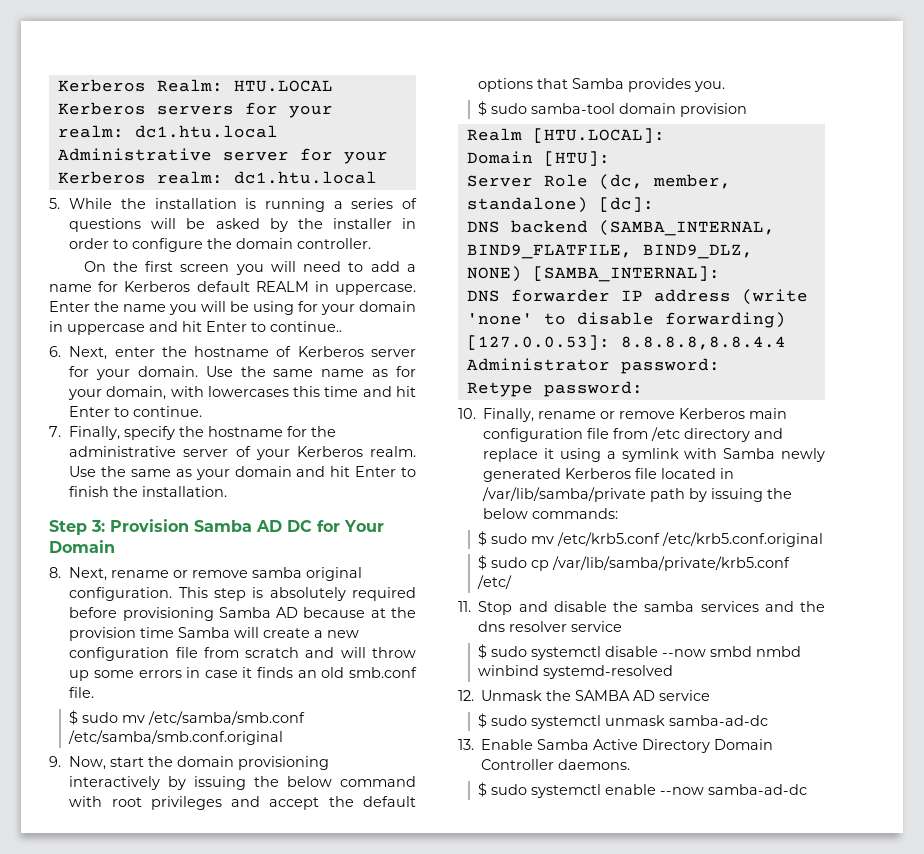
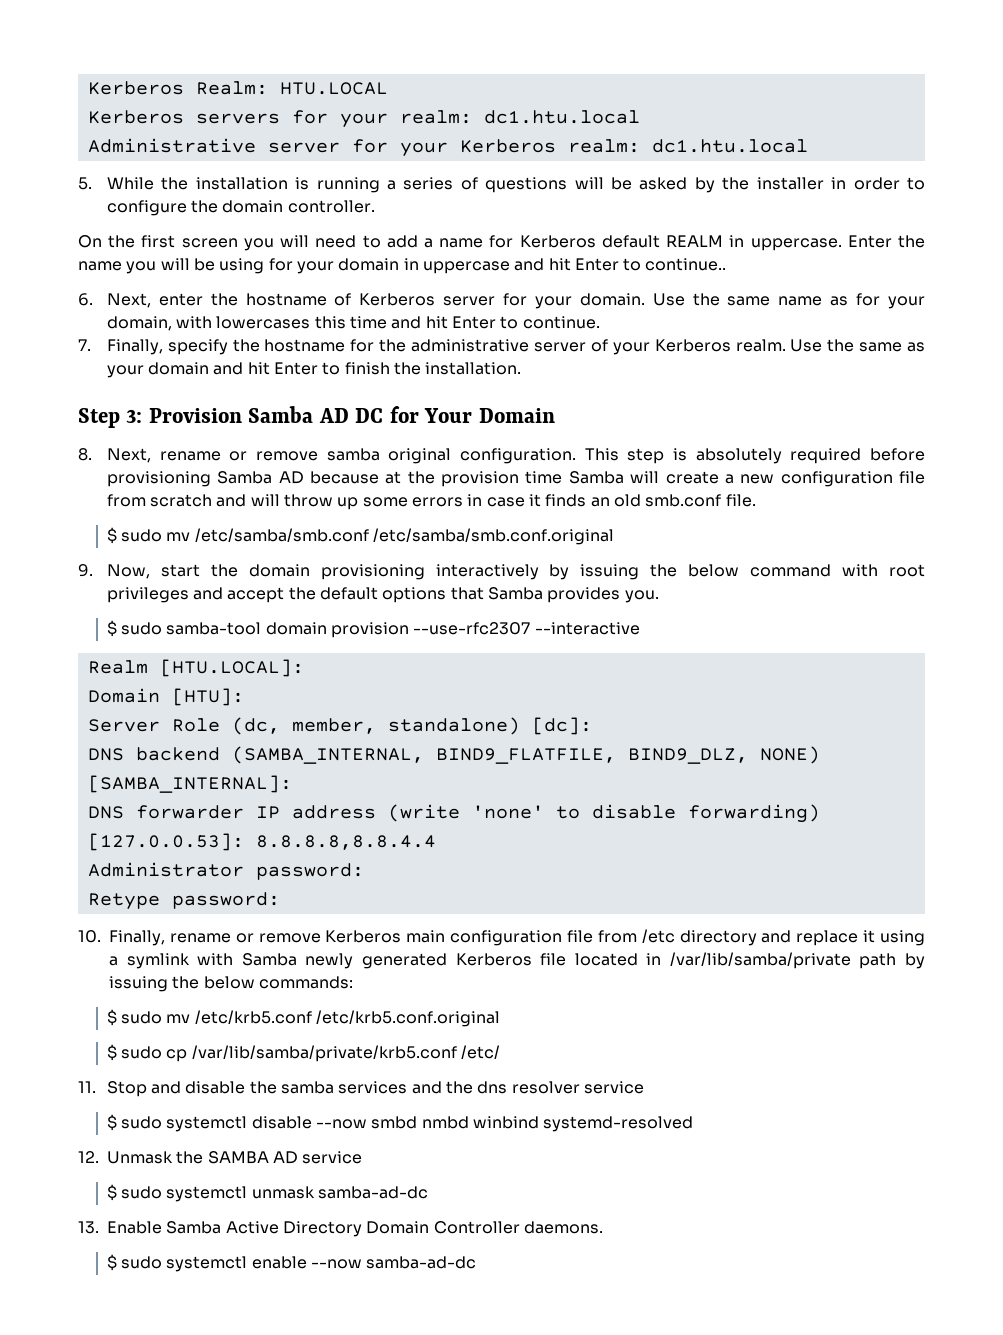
- $ sudo samba-tool domain provision
+ $ sudo samba-tool domain provision --use-rfc2307 --interactive

